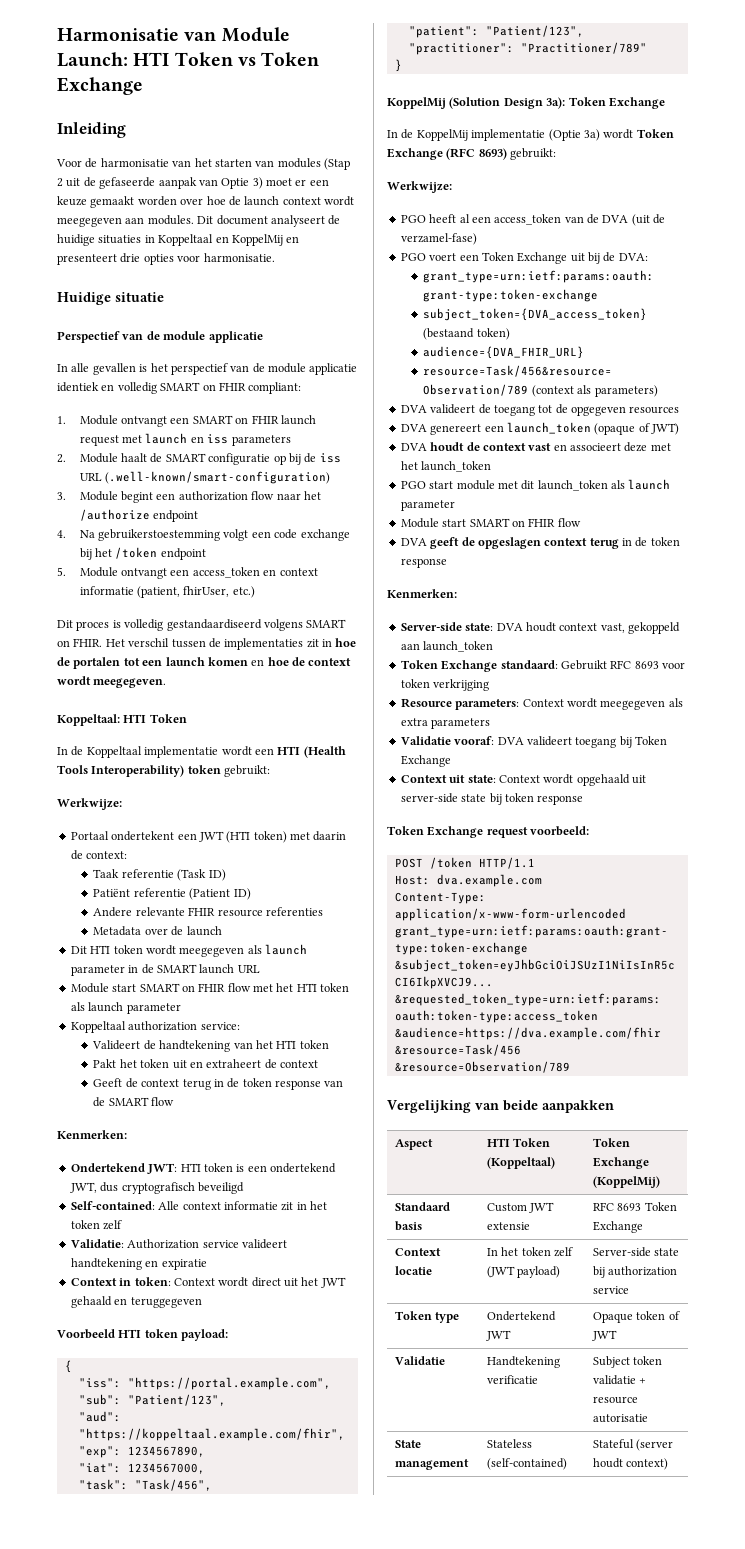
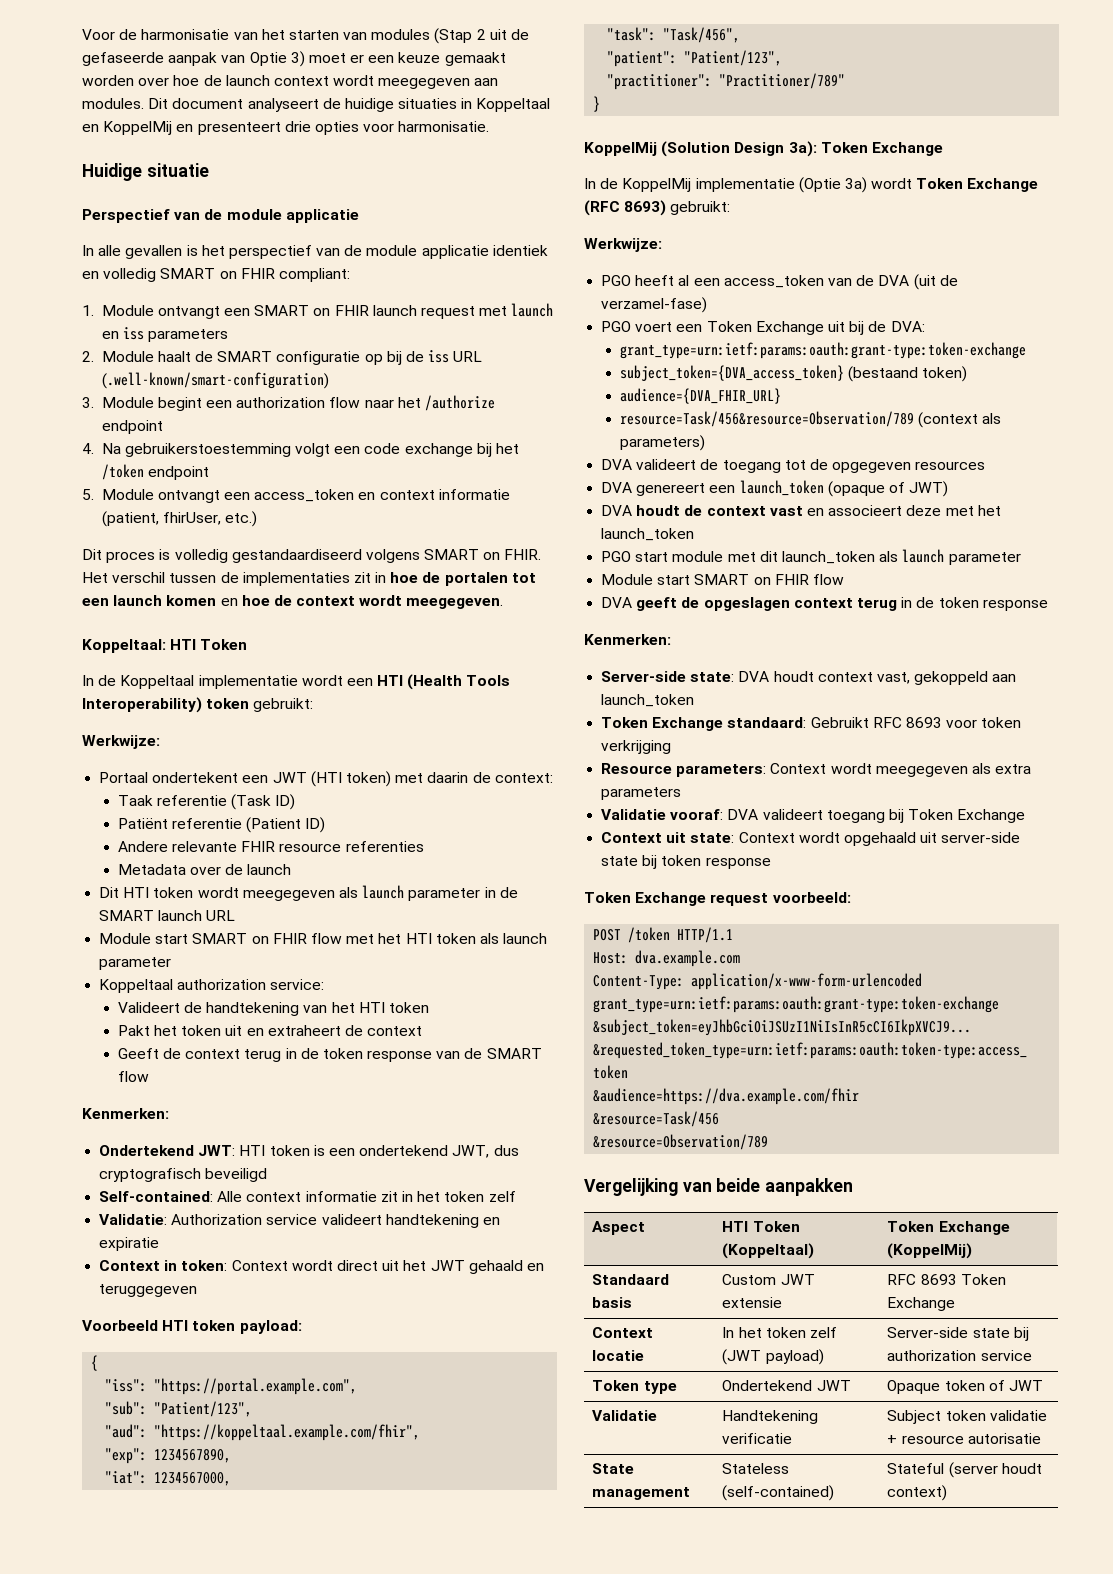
- Harmonisatie van Module Launch: HTI Token vs Token Exchange
- Inleiding

